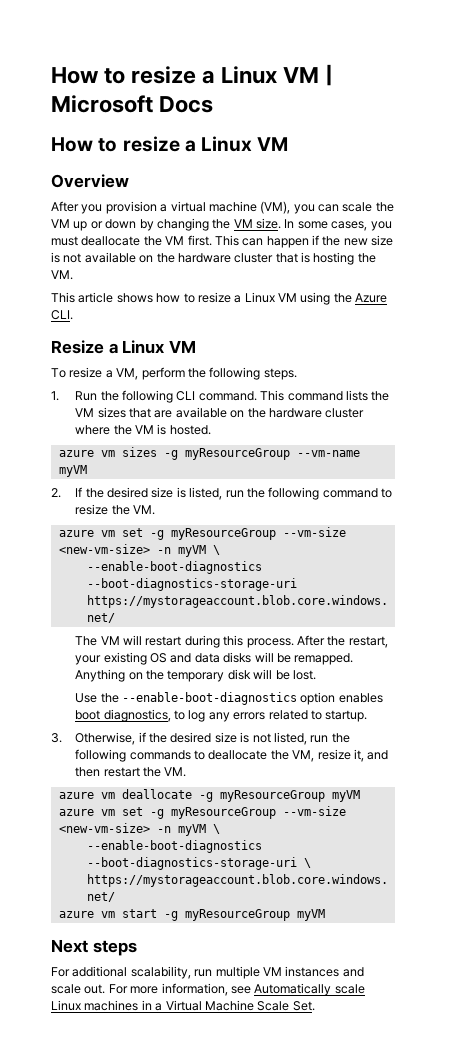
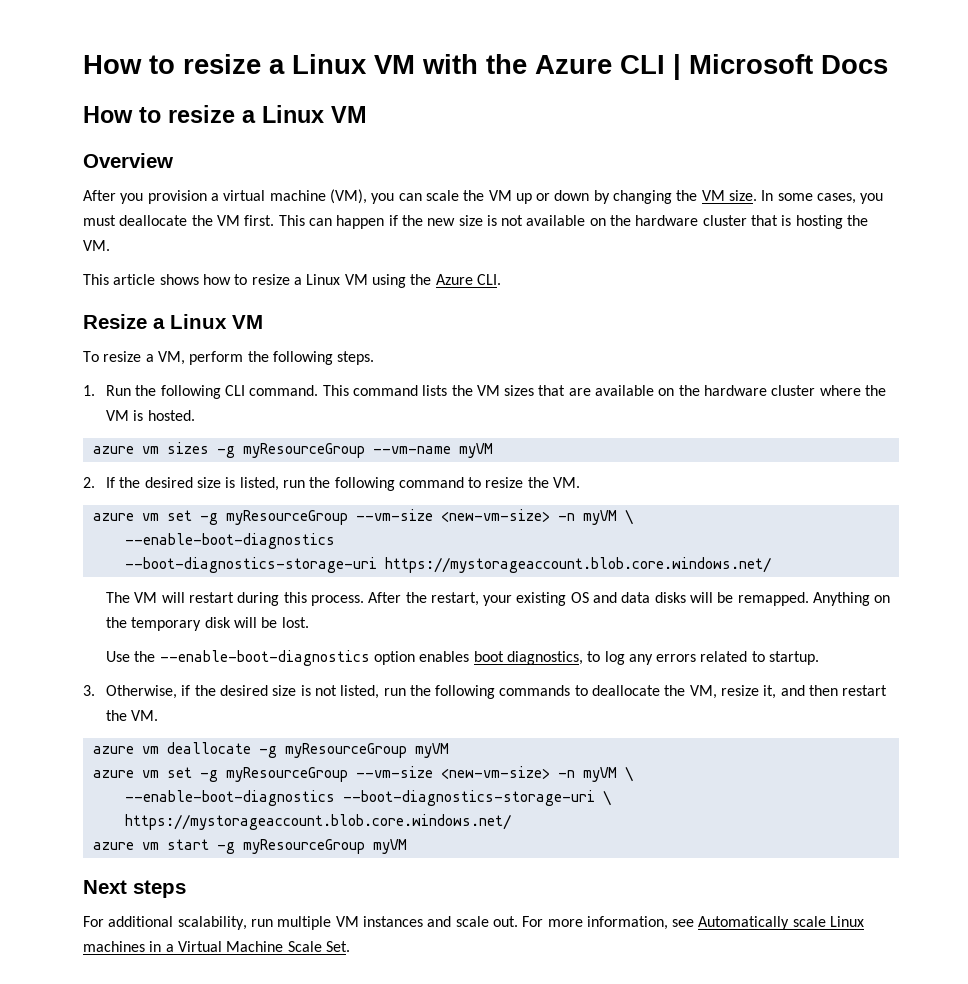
- How to resize a Linux VM | Microsoft Docs
+ How to resize a Linux VM with the Azure CLI | Microsoft Docs

